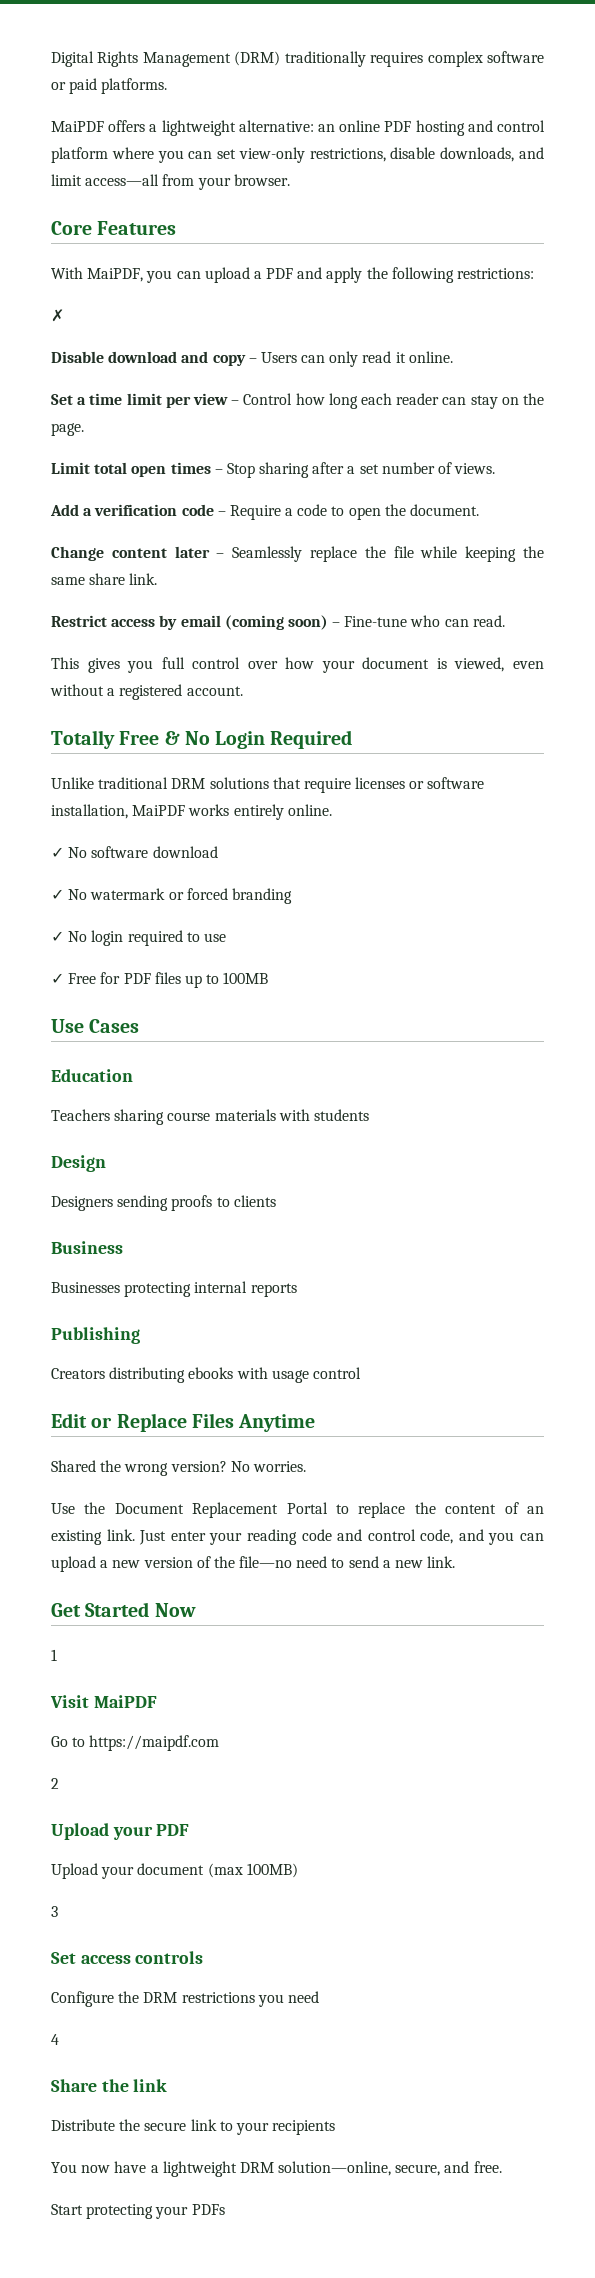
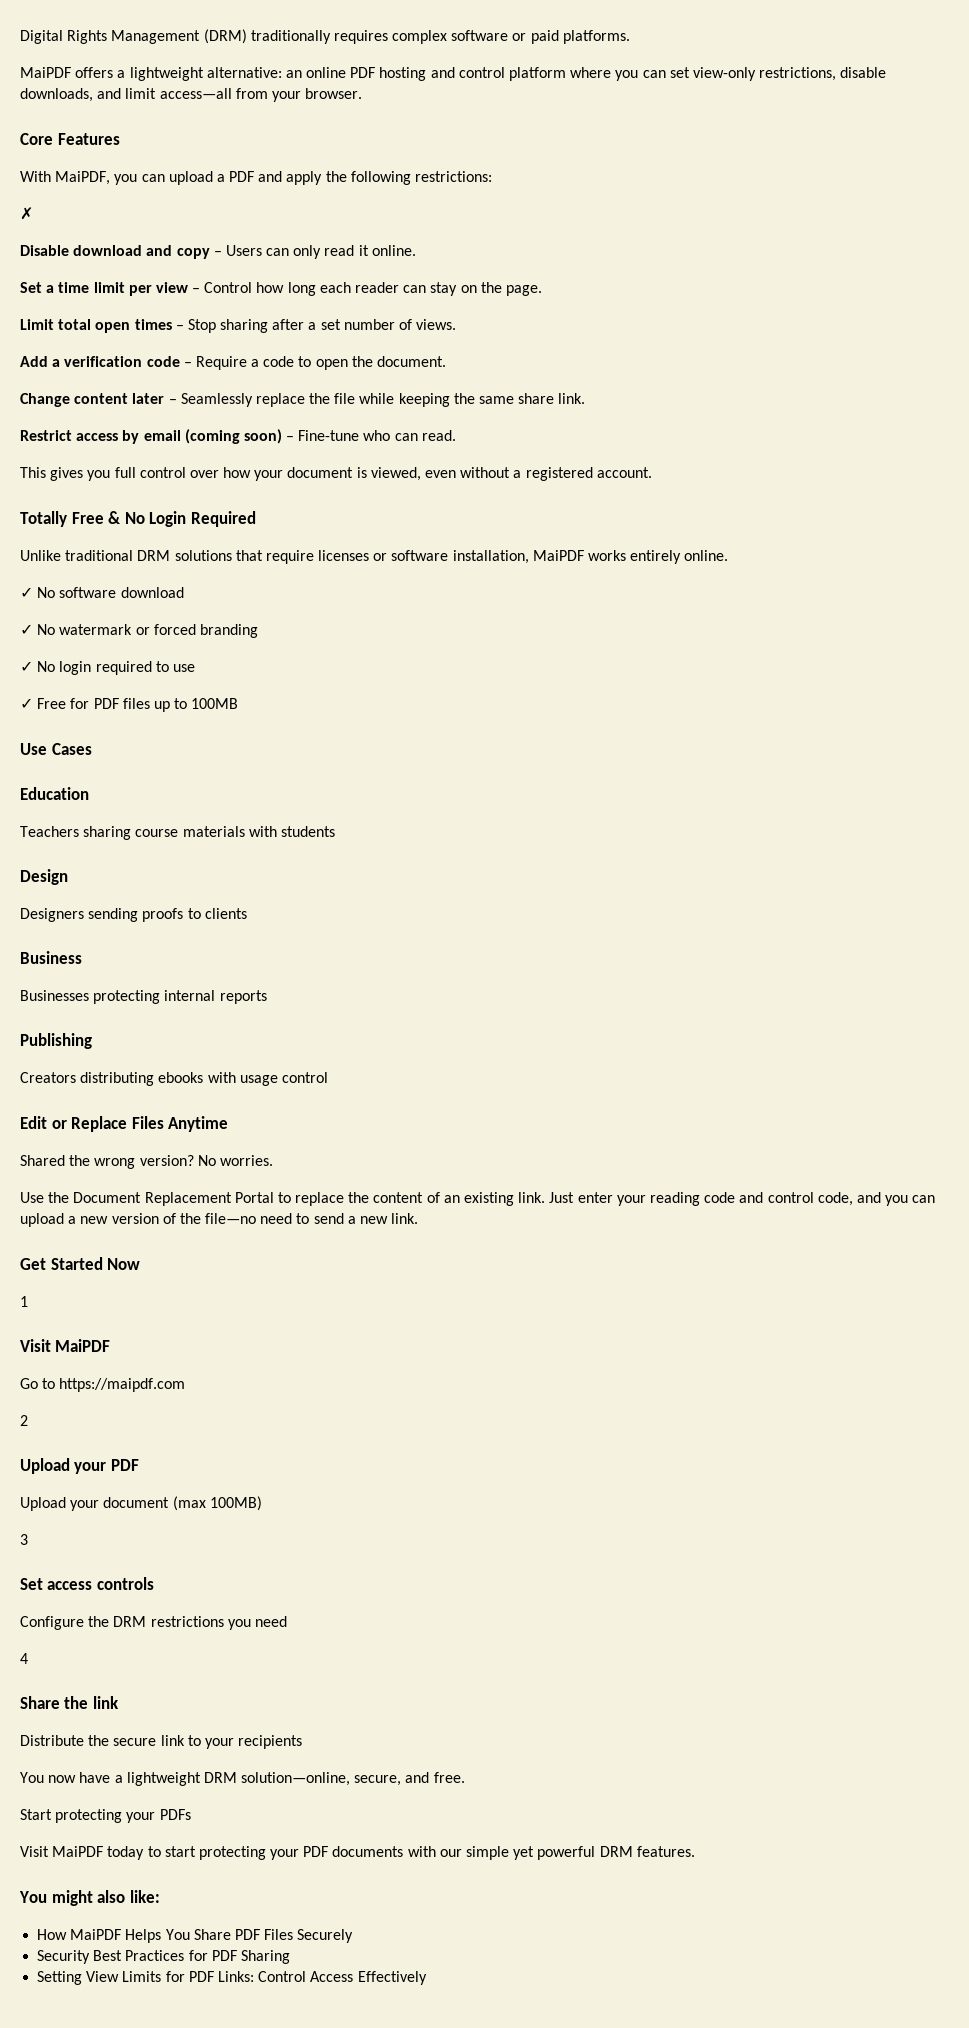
+ Visit MaiPDF today to start protecting your PDF documents with our simple yet powerful DRM features.
+ You might also like:
+ How MaiPDF Helps You Share PDF Files Securely
+ Security Best Practices for PDF Sharing
+ Setting View Limits for PDF Links: Control Access Effectively

